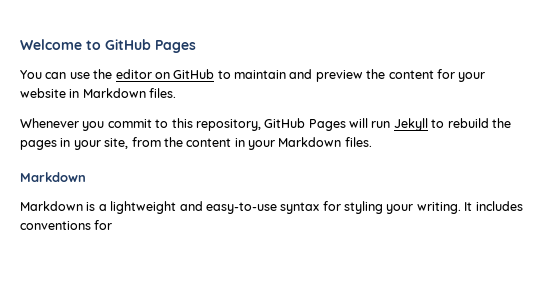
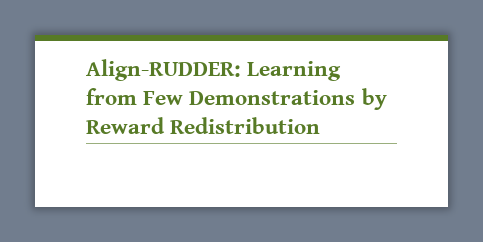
- Welcome to GitHub Pages
- You can use the editor on GitHub to maintain and preview the content for your website in Markdown files.
- Whenever you commit to this repository, GitHub Pages will run Jekyll to rebuild the pages in your site, from the content in your Markdown files.
- Markdown
- Markdown is a lightweight and easy-to-use syntax for styling your writing. It includes conventions for
+ Align-RUDDER: Learning from Few Demonstrations by Reward Redistribution

